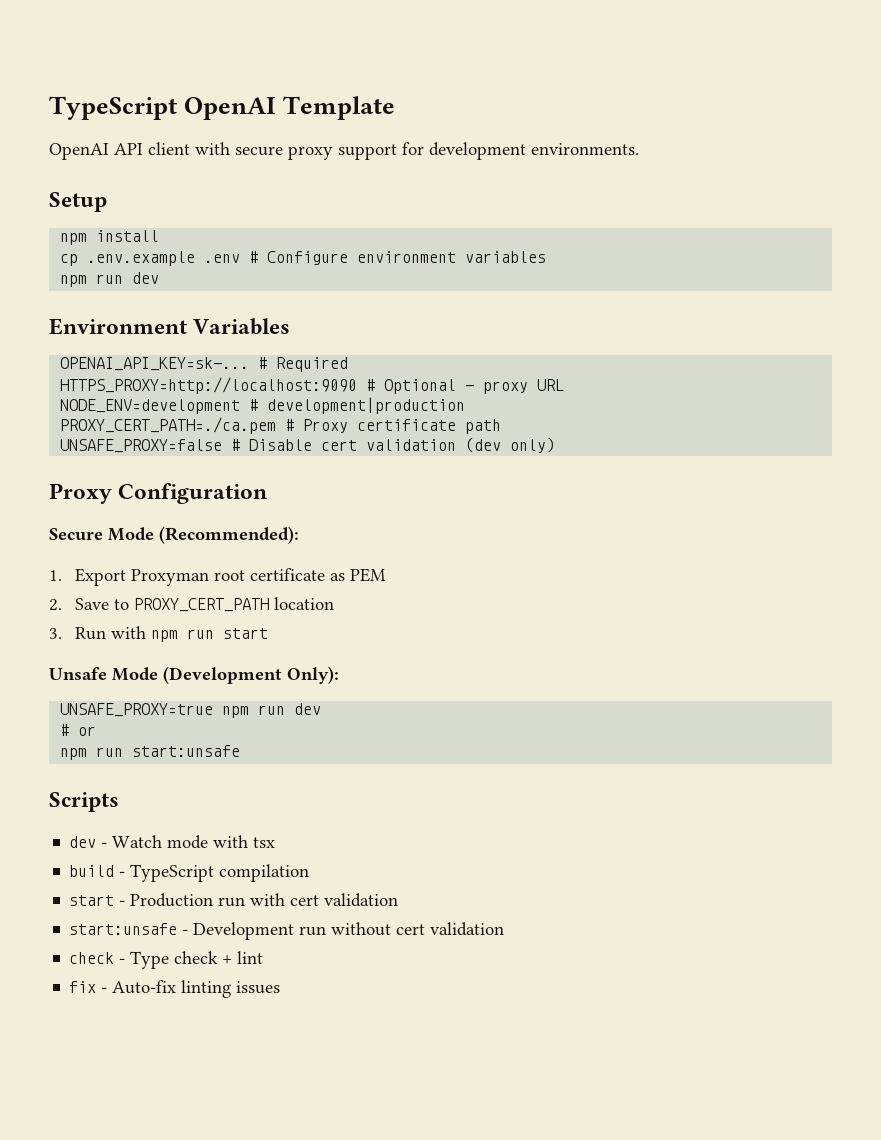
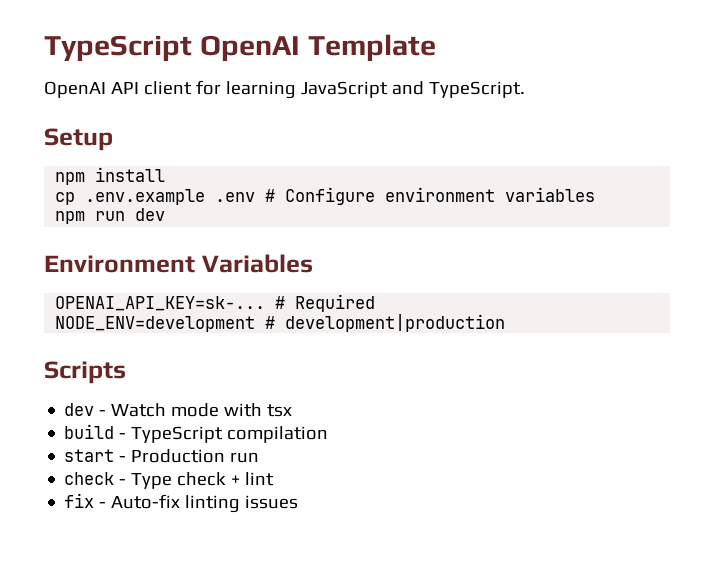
- OpenAI API client with secure proxy support for development environments.
+ OpenAI API client for learning JavaScript and TypeScript.
- HTTPS_PROXY=http://localhost:9090 # Optional - proxy URL
  NODE_ENV=development # development|production
- PROXY_CERT_PATH=./ca.pem # Proxy certificate path
- UNSAFE_PROXY=false # Disable cert validation (dev only)
- Proxy Configuration
- Secure Mode (Recommended):
- 1. Export Proxyman root certificate as PEM
- 2. Save to PROXY_CERT_PATH location
- 3. Run with npm run start
- Unsafe Mode (Development Only):
- UNSAFE_PROXY=true npm run dev
- # or
- npm run start:unsafe
- start - Production run with cert validation
- start:unsafe - Development run without cert validation
+ start - Production run

